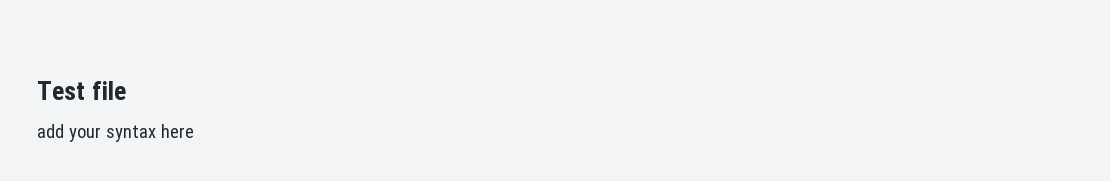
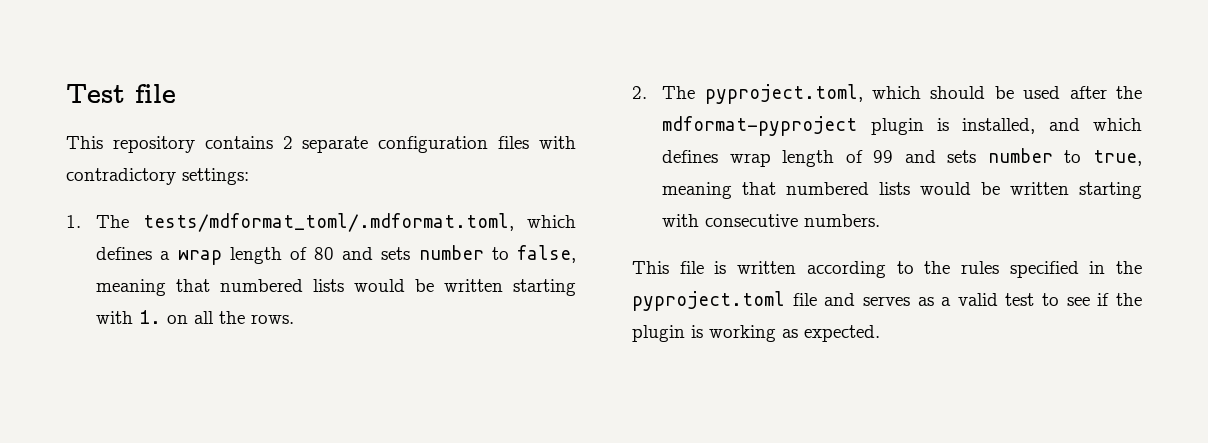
- add your syntax here
+ This repository contains 2 separate configuration files with contradictory settings:
+ 1. The tests/mdformat_toml/.mdformat.toml, which defines a wrap length of 80 and sets number to false, meaning that numbered lists would be written starting with 1. on all the rows.
+ 2. The pyproject.toml, which should be used after the mdformat-pyproject plugin is installed, and which defines wrap length of 99 and sets number to true, meaning that numbered lists would be written starting with consecutive numbers.
+ This file is written according to the rules specified in the pyproject.toml file and serves as a valid test to see if the plugin is working as expected.

